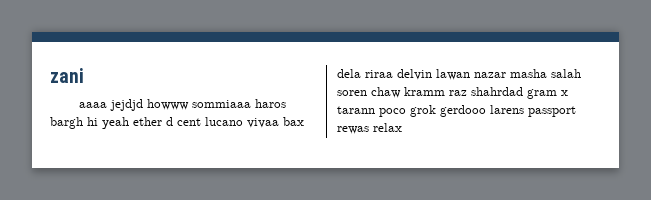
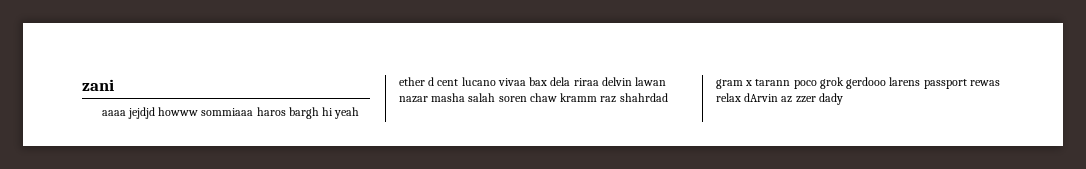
- aaaa jejdjd howww sommiaaa haros bargh hi yeah ether d cent lucano vivaa bax dela riraa delvin lawan nazar masha salah soren chaw kramm raz shahrdad gram x tarann poco grok gerdooo larens passport rewas relax
+ aaaa jejdjd howww sommiaaa haros bargh hi yeah ether d cent lucano vivaa bax dela riraa delvin lawan nazar masha salah soren chaw kramm raz shahrdad gram x tarann poco grok gerdooo larens passport rewas relax dArvin az zzer dady

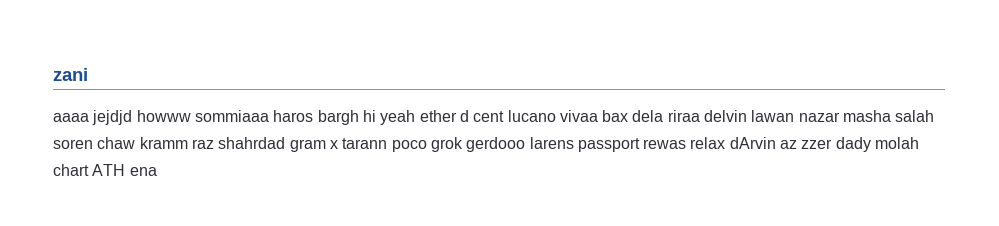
- aaaa jejdjd howww sommiaaa haros bargh hi yeah ether d cent lucano vivaa bax dela riraa delvin lawan nazar masha salah soren chaw kramm raz shahrdad gram x tarann poco grok gerdooo larens passport rewas relax dArvin az zzer dady
+ aaaa jejdjd howww sommiaaa haros bargh hi yeah ether d cent lucano vivaa bax dela riraa delvin lawan nazar masha salah soren chaw kramm raz shahrdad gram x tarann poco grok gerdooo larens passport rewas relax dArvin az zzer dady molah chart ATH ena

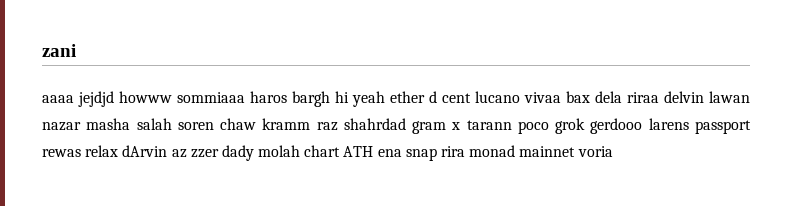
- aaaa jejdjd howww sommiaaa haros bargh hi yeah ether d cent lucano vivaa bax dela riraa delvin lawan nazar masha salah soren chaw kramm raz shahrdad gram x tarann poco grok gerdooo larens passport rewas relax dArvin az zzer dady molah chart ATH ena
+ aaaa jejdjd howww sommiaaa haros bargh hi yeah ether d cent lucano vivaa bax dela riraa delvin lawan nazar masha salah soren chaw kramm raz shahrdad gram x tarann poco grok gerdooo larens passport rewas relax dArvin az zzer dady molah chart ATH ena snap rira monad mainnet voria

